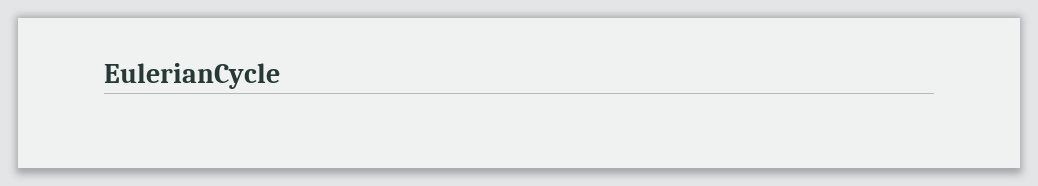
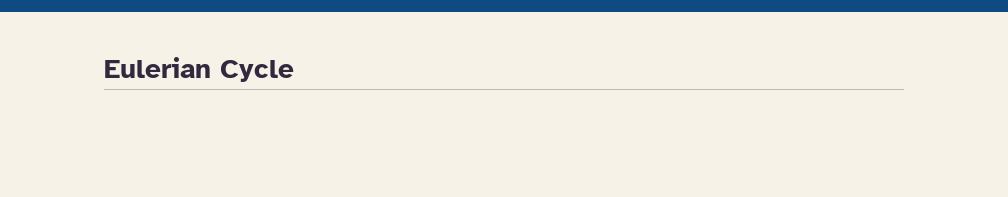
- EulerianCycle
+ Eulerian Cycle

